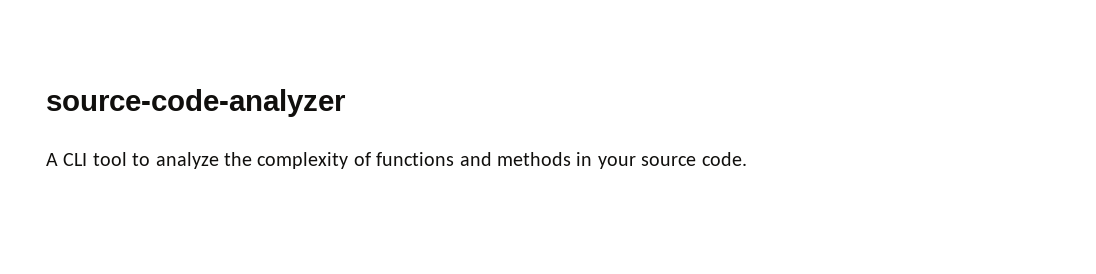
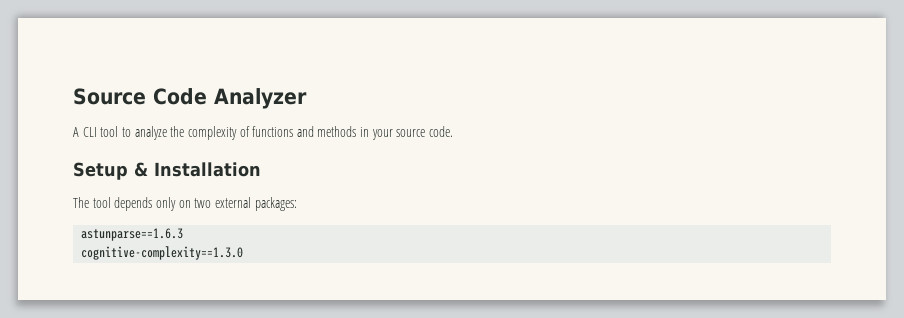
- source-code-analyzer
+ Source Code Analyzer
+ Setup & Installation
+ The tool depends only on two external packages:
+ astunparse==1.6.3
+ cognitive-complexity==1.3.0

